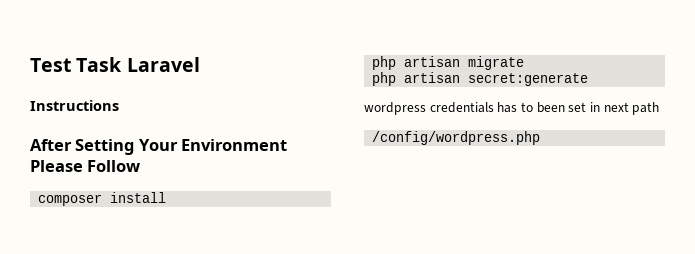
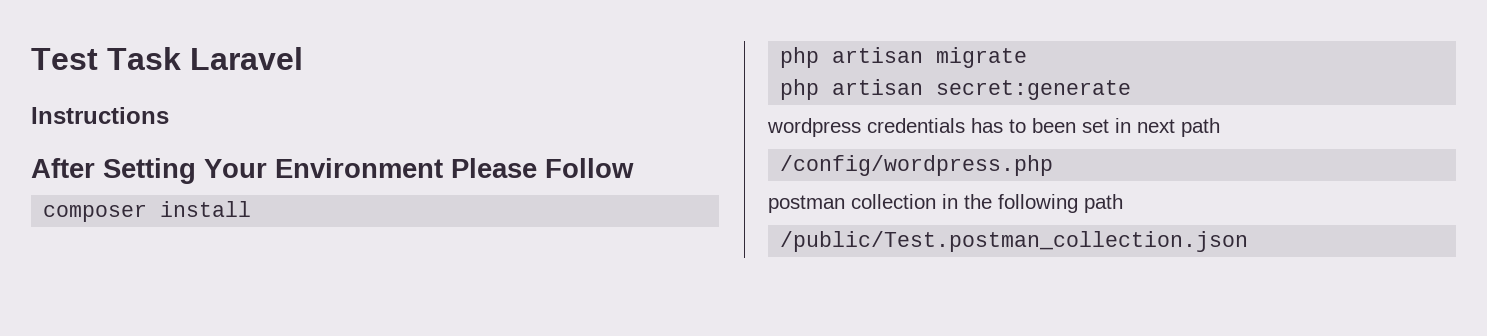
+ postman collection in the following path
+ /public/Test.postman_collection.json

